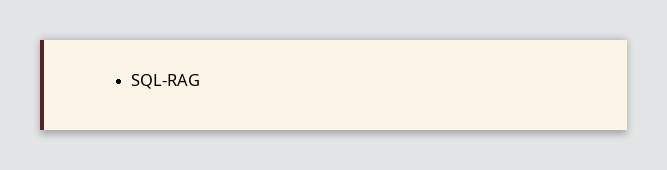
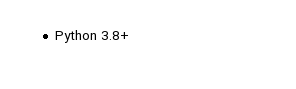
- SQL-RAG
+ Python 3.8+

